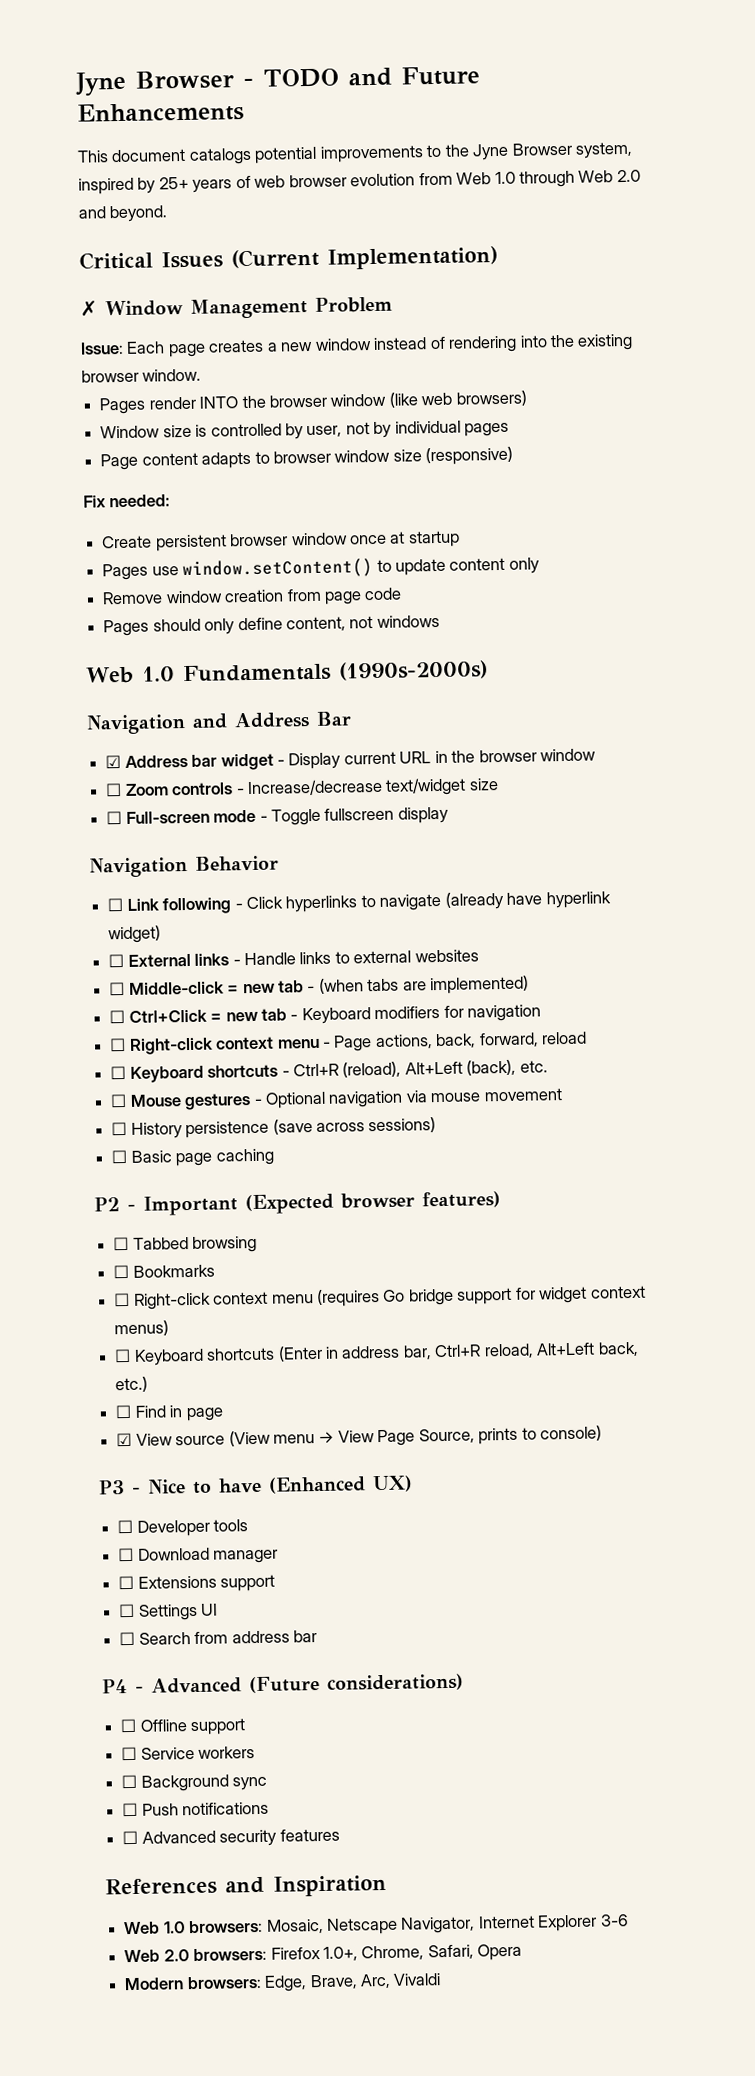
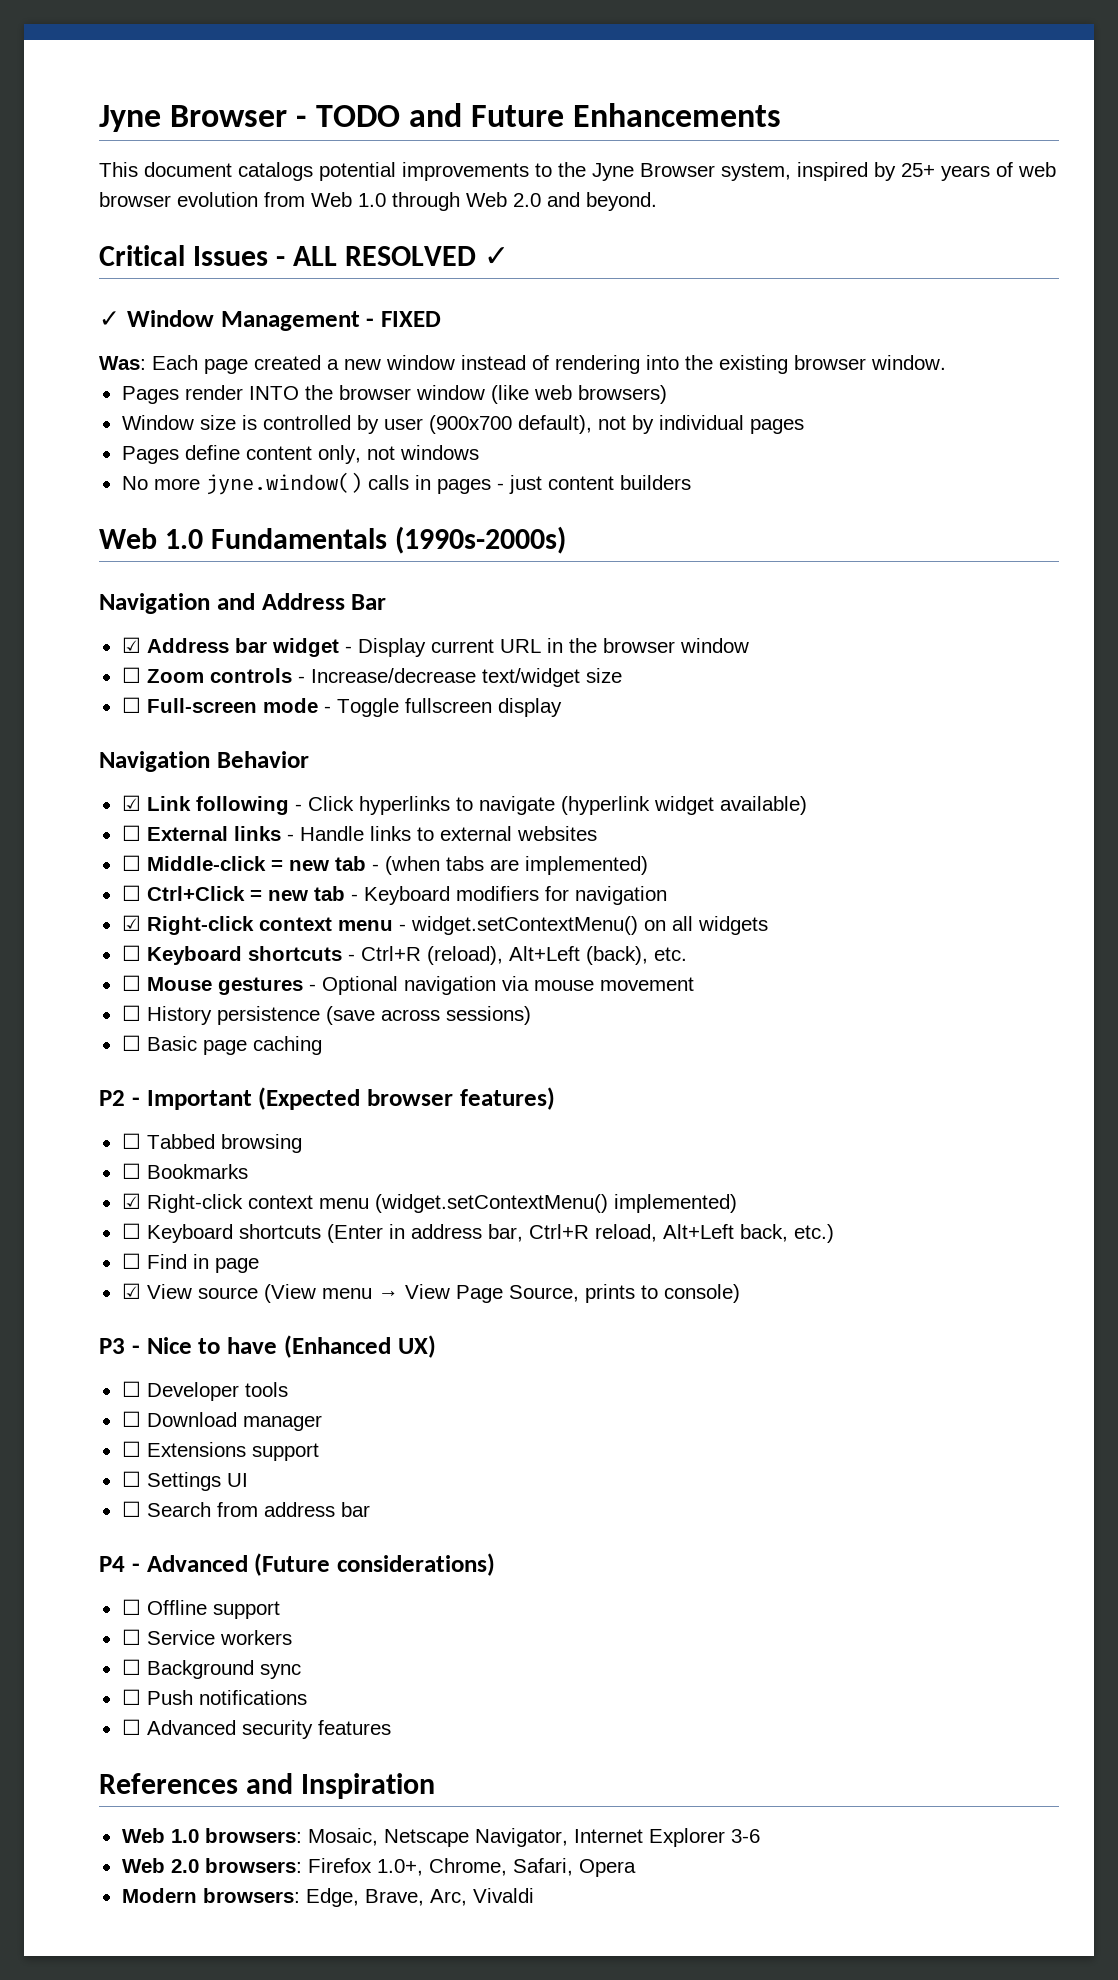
- Critical Issues (Current Implementation)
- ✗ Window Management Problem
- Issue: Each page creates a new window instead of rendering into the existing browser window.
+ Critical Issues - ALL RESOLVED ✓
+ ✓ Window Management - FIXED
+ Was: Each page created a new window instead of rendering into the existing browser window.
- Window size is controlled by user, not by individual pages
+ Window size is controlled by user (900x700 default), not by individual pages
- Page content adapts to browser window size (responsive)
- Fix needed:
- Create persistent browser window once at startup
- Pages use window.setContent() to update content only
- Remove window creation from page code
- Pages should only define content, not windows
+ Pages define content only, not windows
+ No more jyne.window() calls in pages - just content builders
- ☐ Link following - Click hyperlinks to navigate (already have hyperlink widget)
+ ☑ Link following - Click hyperlinks to navigate (hyperlink widget available)
- ☐ Right-click context menu - Page actions, back, forward, reload
+ ☑ Right-click context menu - widget.setContextMenu() on all widgets
- ☐ Right-click context menu (requires Go bridge support for widget context menus)
+ ☑ Right-click context menu (widget.setContextMenu() implemented)

